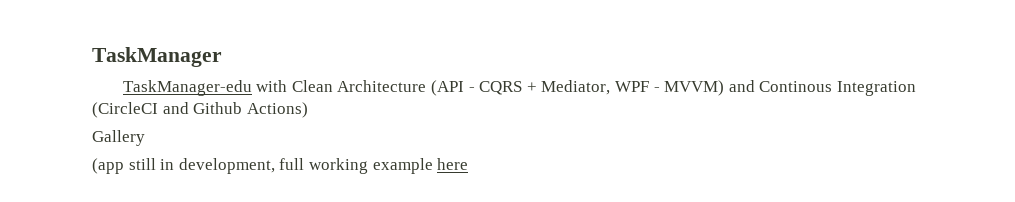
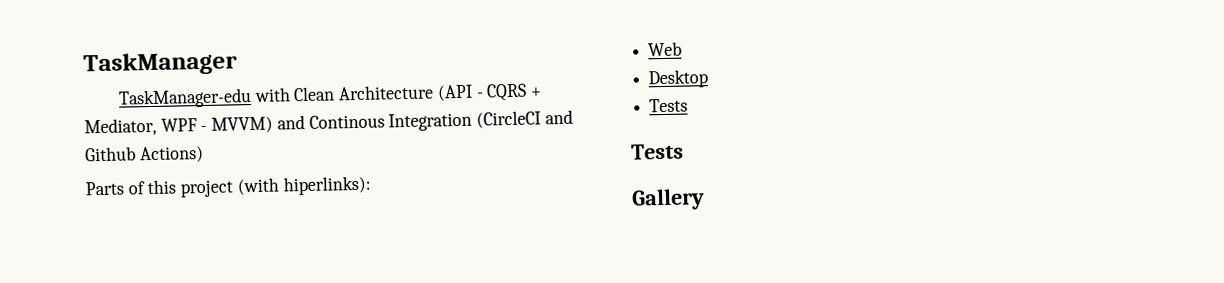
+ Parts of this project (with hiperlinks):
+ Web
+ Desktop
+ Tests
+ Tests
  Gallery
- (app still in development, full working example here

